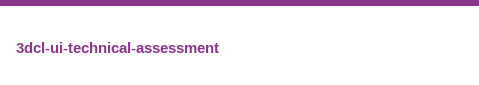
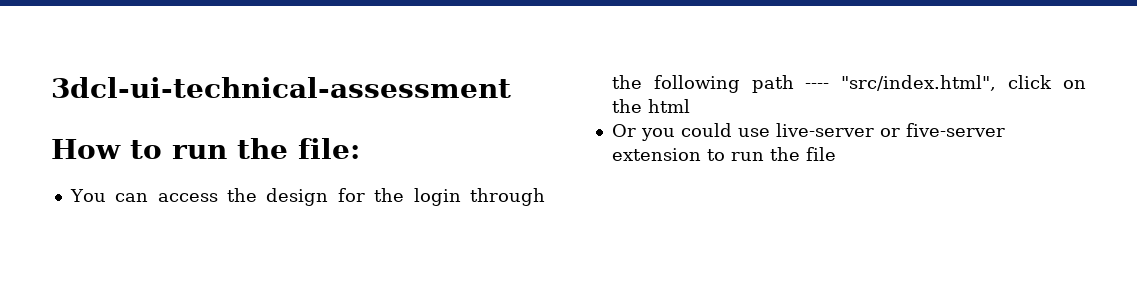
+ How to run the file:
+ You can access the design for the login through the following path ---- "src/index.html", click on the html
+ Or you could use live-server or five-server extension to run the file

